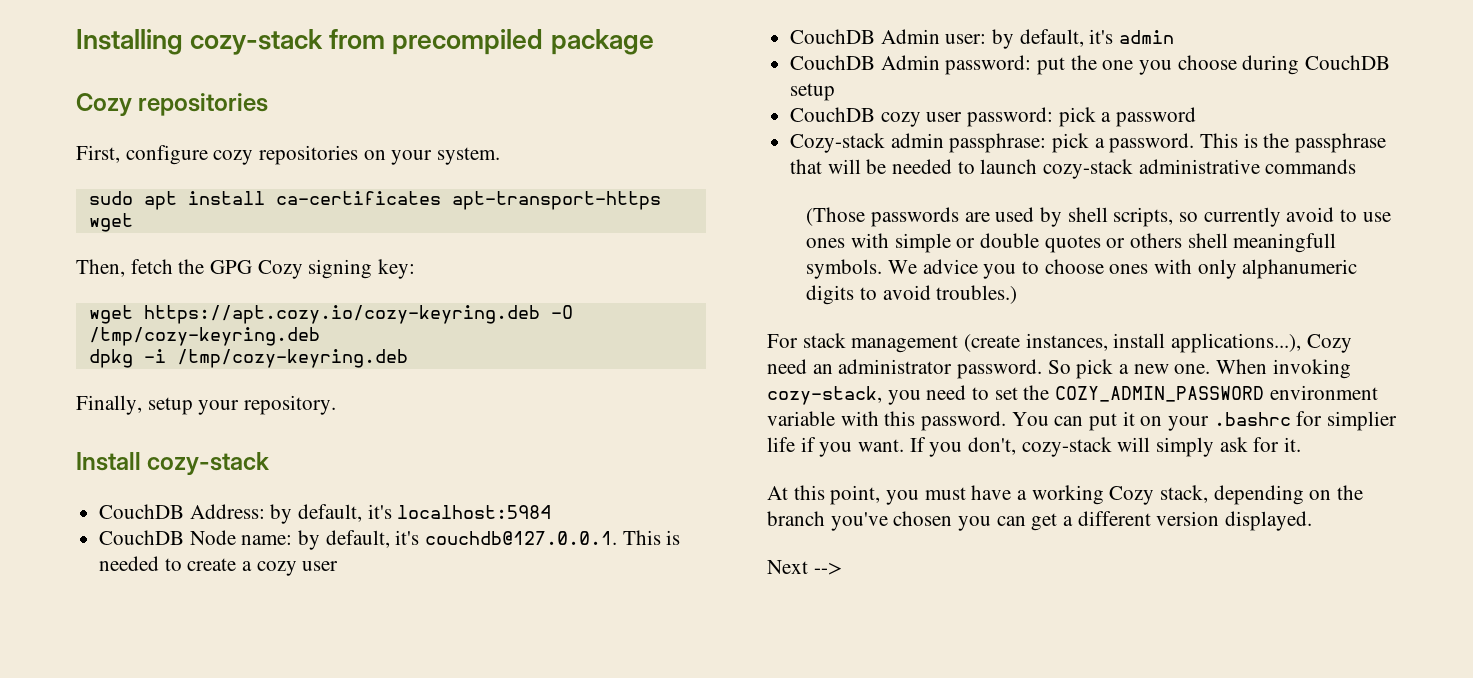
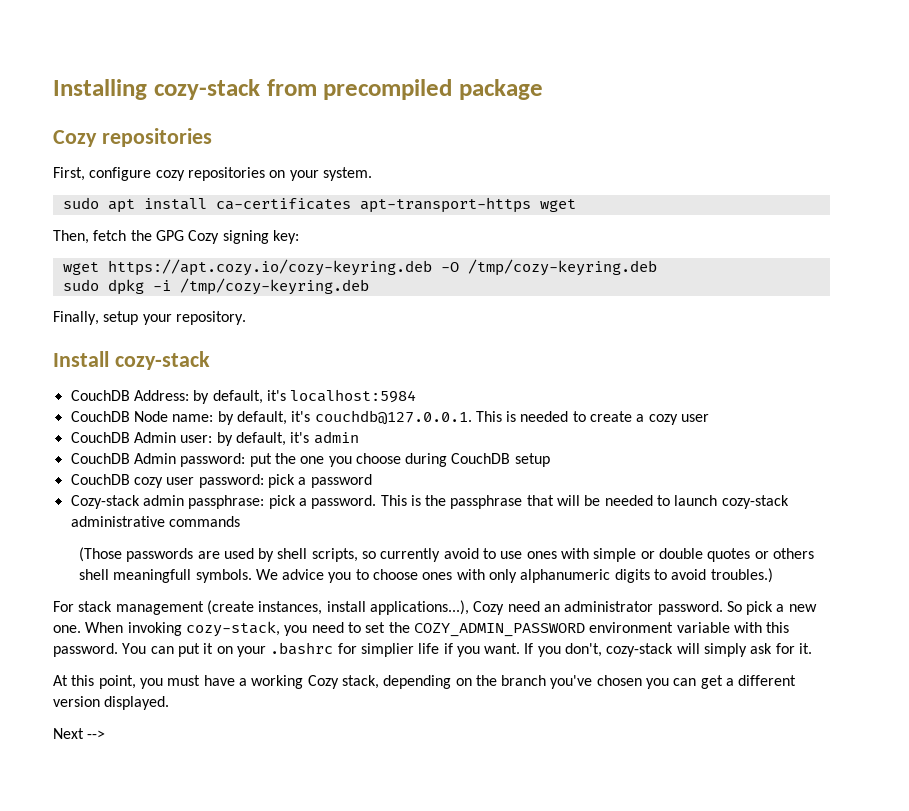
- dpkg -i /tmp/cozy-keyring.deb
+ sudo dpkg -i /tmp/cozy-keyring.deb

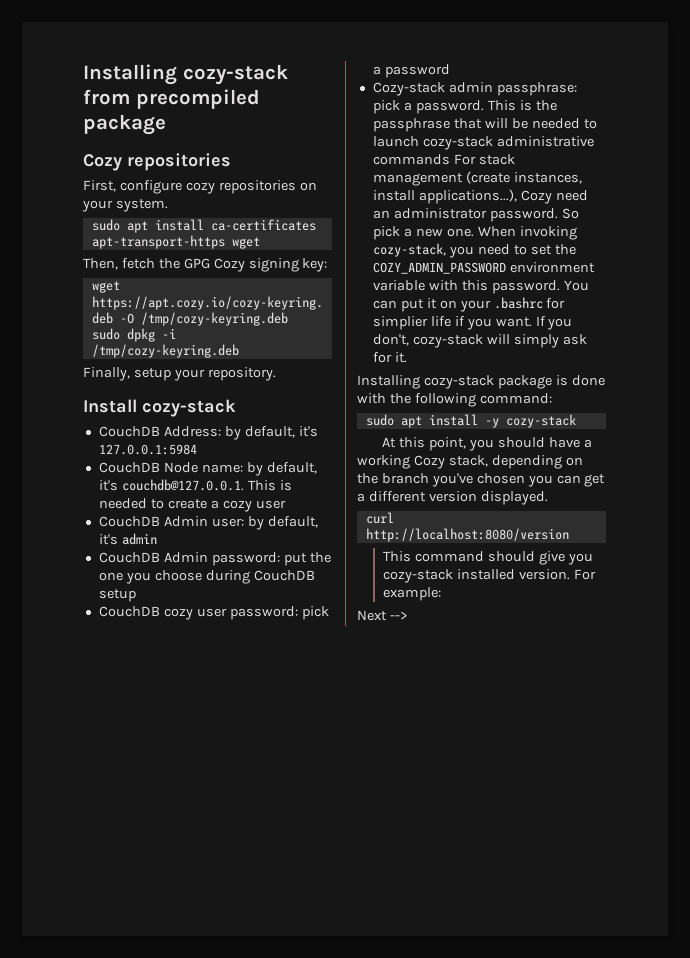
- CouchDB Address: by default, it's localhost:5984
+ CouchDB Address: by default, it's 127.0.0.1:5984
- This is the passphrase that will be needed to launch cozy-stack administrative commands
- (Those passwords are used by shell scripts, so currently avoid to use ones with simple or double quotes or others shell meaningfull symbols. We advice you to choose ones with only alphanumeric digits to avoid troubles.)
- For stack management (create instances, install applications...), Cozy need an administrator password.
+ This is the passphrase that will be needed to launch cozy-stack administrative commands For stack management (create instances, install applications...), Cozy need an administrator password.
+ Installing cozy-stack package is done with the following command:
+ sudo apt install -y cozy-stack
- At this point, you must have a working Cozy stack, depending on the branch you've chosen you can get a different version displayed.
+ At this point, you should have a working Cozy stack, depending on the branch you've chosen you can get a different version displayed.
+ curl http://localhost:8080/version
+ This command should give you cozy-stack installed version. For example:

